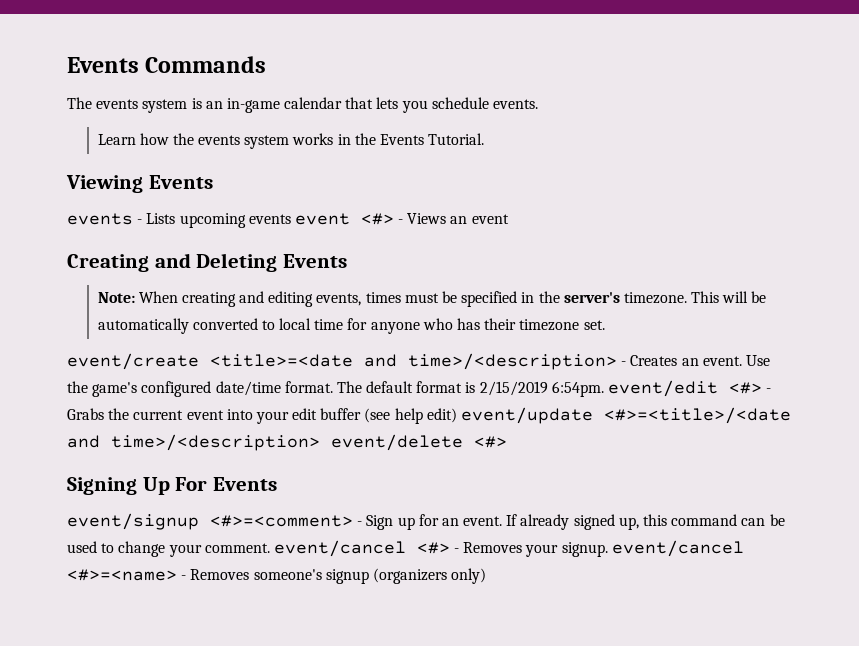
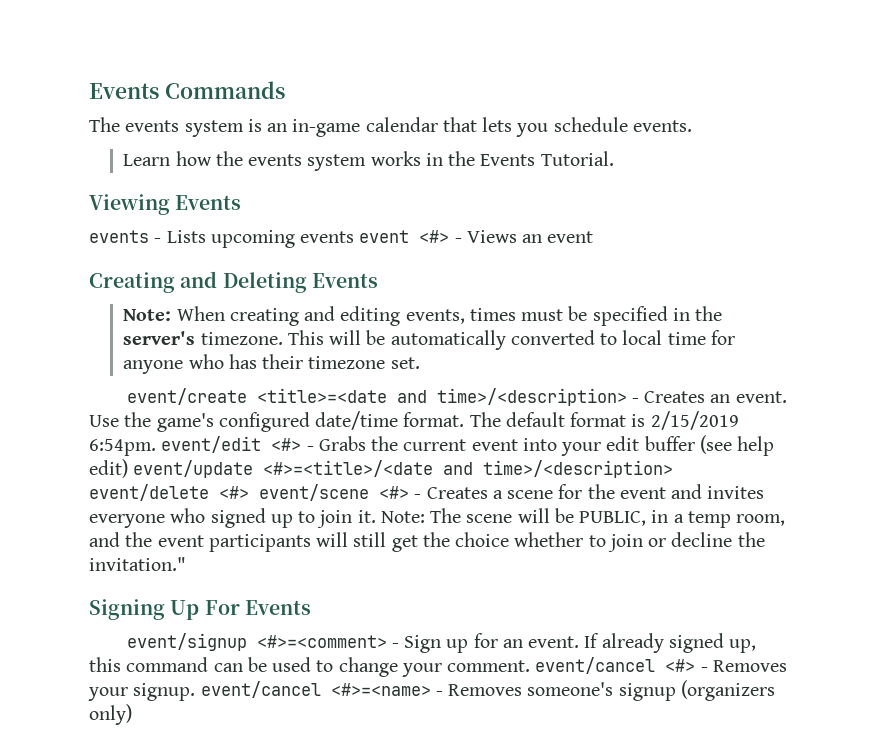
- The default format is 2/15/2019 6:54pm. event/edit <#> - Grabs the current event into your edit buffer (see help edit) event/update <#>=<title>/<date and time>/<description> event/delete <#>
+ The default format is 2/15/2019 6:54pm. event/edit <#> - Grabs the current event into your edit buffer (see help edit) event/update <#>=<title>/<date and time>/<description> event/delete <#> event/scene <#> - Creates a scene for the event and invites everyone who signed up to join it. Note: The scene will be PUBLIC, in a temp room, and the event participants will still get the choice whether to join or decline the invitation."

